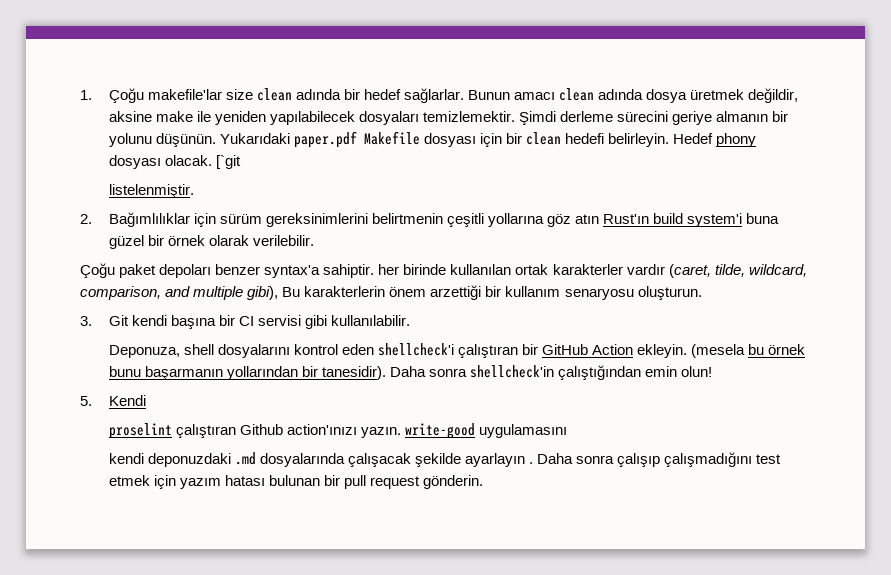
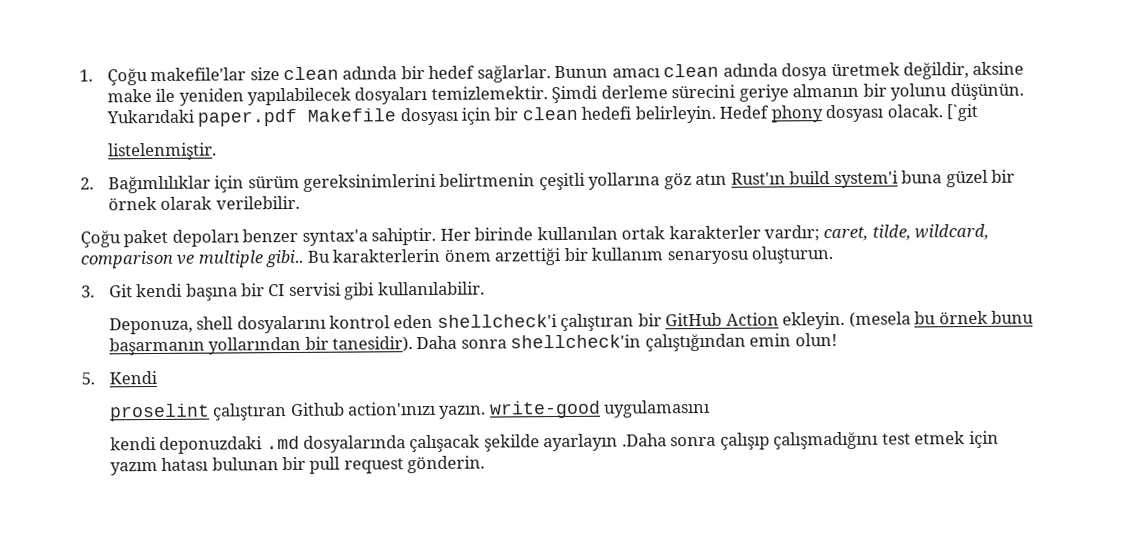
- Çoğu paket depoları benzer syntax'a sahiptir. her birinde kullanılan ortak karakterler vardır (caret, tilde, wildcard, comparison, and multiple gibi), Bu karakterlerin önem arzettiği bir kullanım senaryosu oluşturun.
+ Çoğu paket depoları benzer syntax'a sahiptir. Her birinde kullanılan ortak karakterler vardır; caret, tilde, wildcard, comparison ve multiple gibi.. Bu karakterlerin önem arzettiği bir kullanım senaryosu oluşturun.
- kendi deponuzdaki .md dosyalarında çalışacak şekilde ayarlayın . Daha sonra çalışıp çalışmadığını test etmek için yazım hatası bulunan bir pull request gönderin.
+ kendi deponuzdaki .md dosyalarında çalışacak şekilde ayarlayın .Daha sonra çalışıp çalışmadığını test etmek için yazım hatası bulunan bir pull request gönderin.

